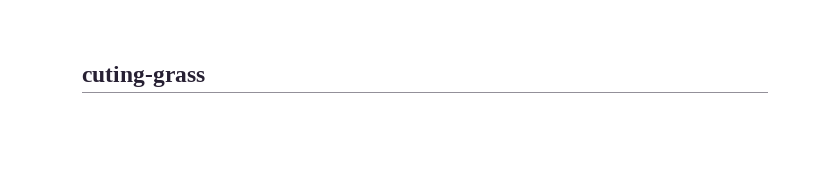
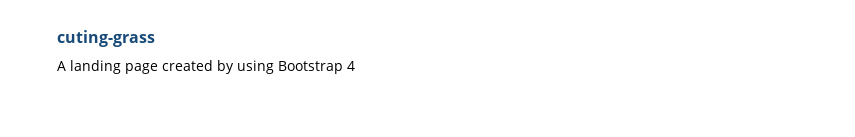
+ A landing page created by using Bootstrap 4

